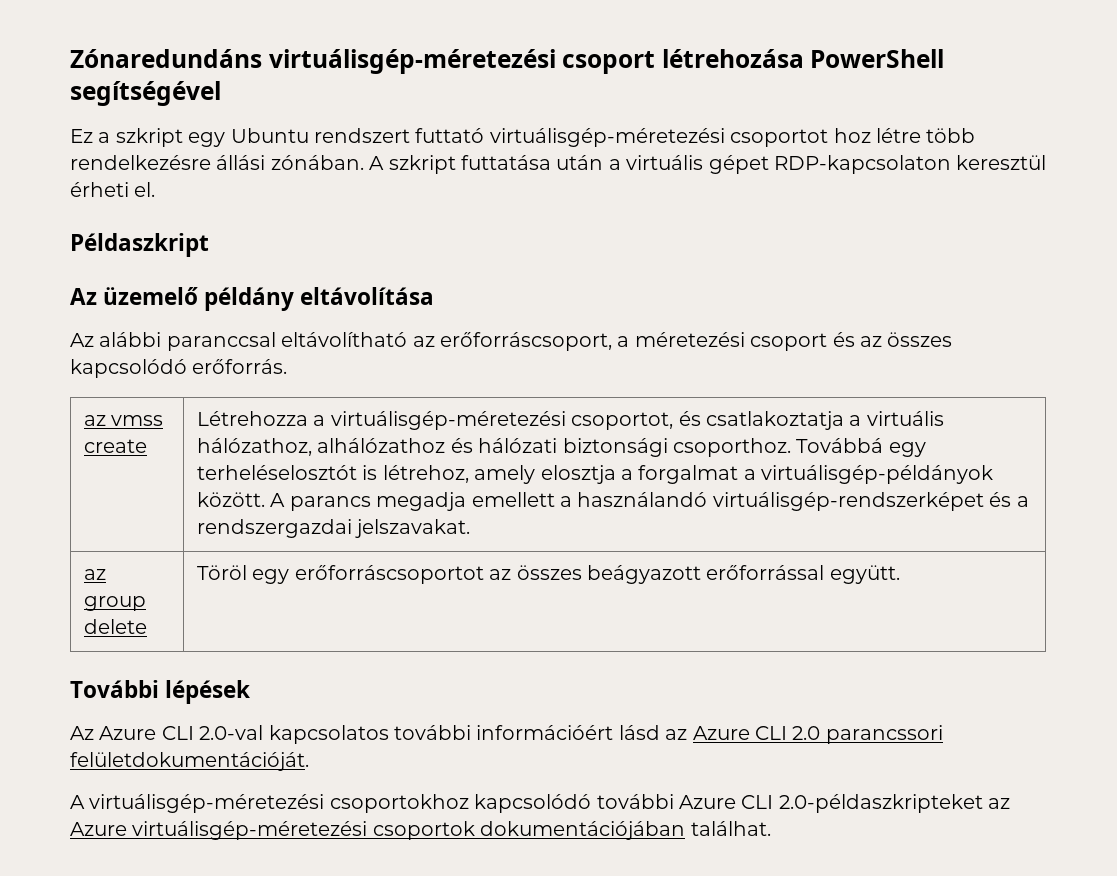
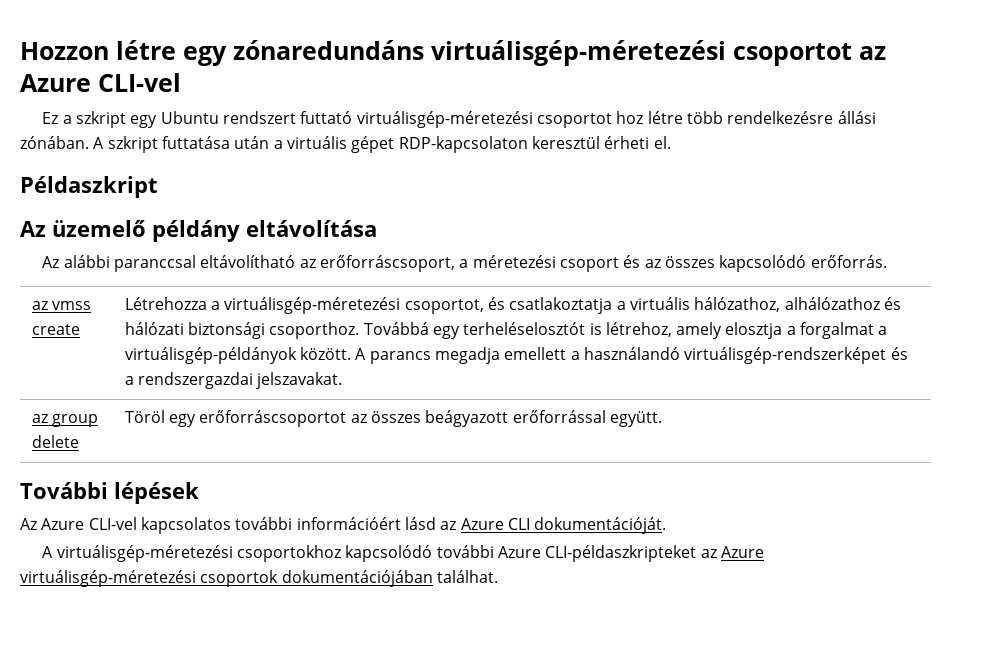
- Zónaredundáns virtuálisgép-méretezési csoport létrehozása PowerShell segítségével
+ Hozzon létre egy zónaredundáns virtuálisgép-méretezési csoportot az Azure CLI-vel
- Az Azure CLI 2.0-val kapcsolatos további információért lásd az Azure CLI 2.0 parancssori felületdokumentációját.
+ Az Azure CLI-vel kapcsolatos további információért lásd az Azure CLI dokumentációját.
- A virtuálisgép-méretezési csoportokhoz kapcsolódó további Azure CLI 2.0-példaszkripteket az Azure virtuálisgép-méretezési csoportok dokumentációjában találhat.
+ A virtuálisgép-méretezési csoportokhoz kapcsolódó további Azure CLI-példaszkripteket az Azure virtuálisgép-méretezési csoportok dokumentációjában találhat.

